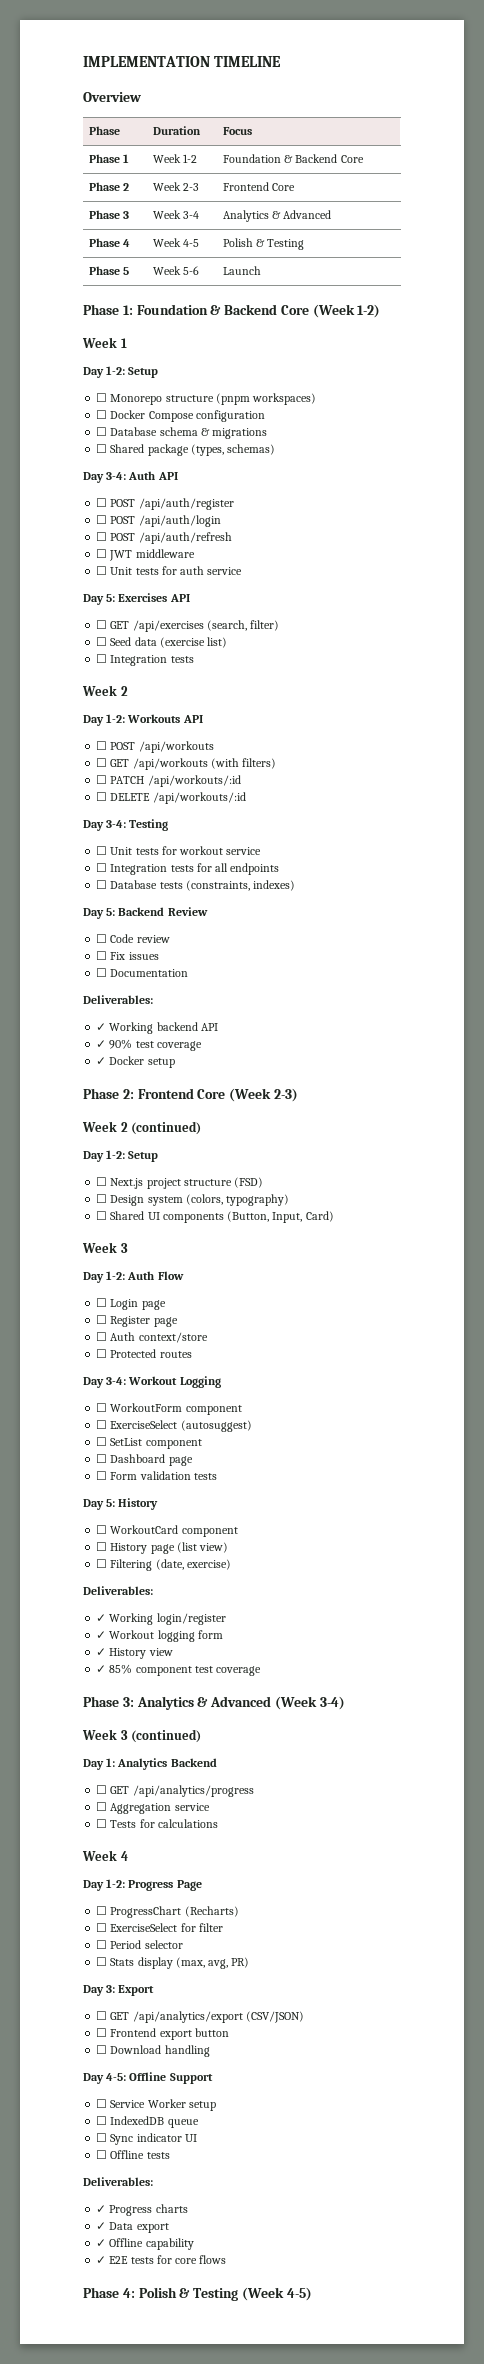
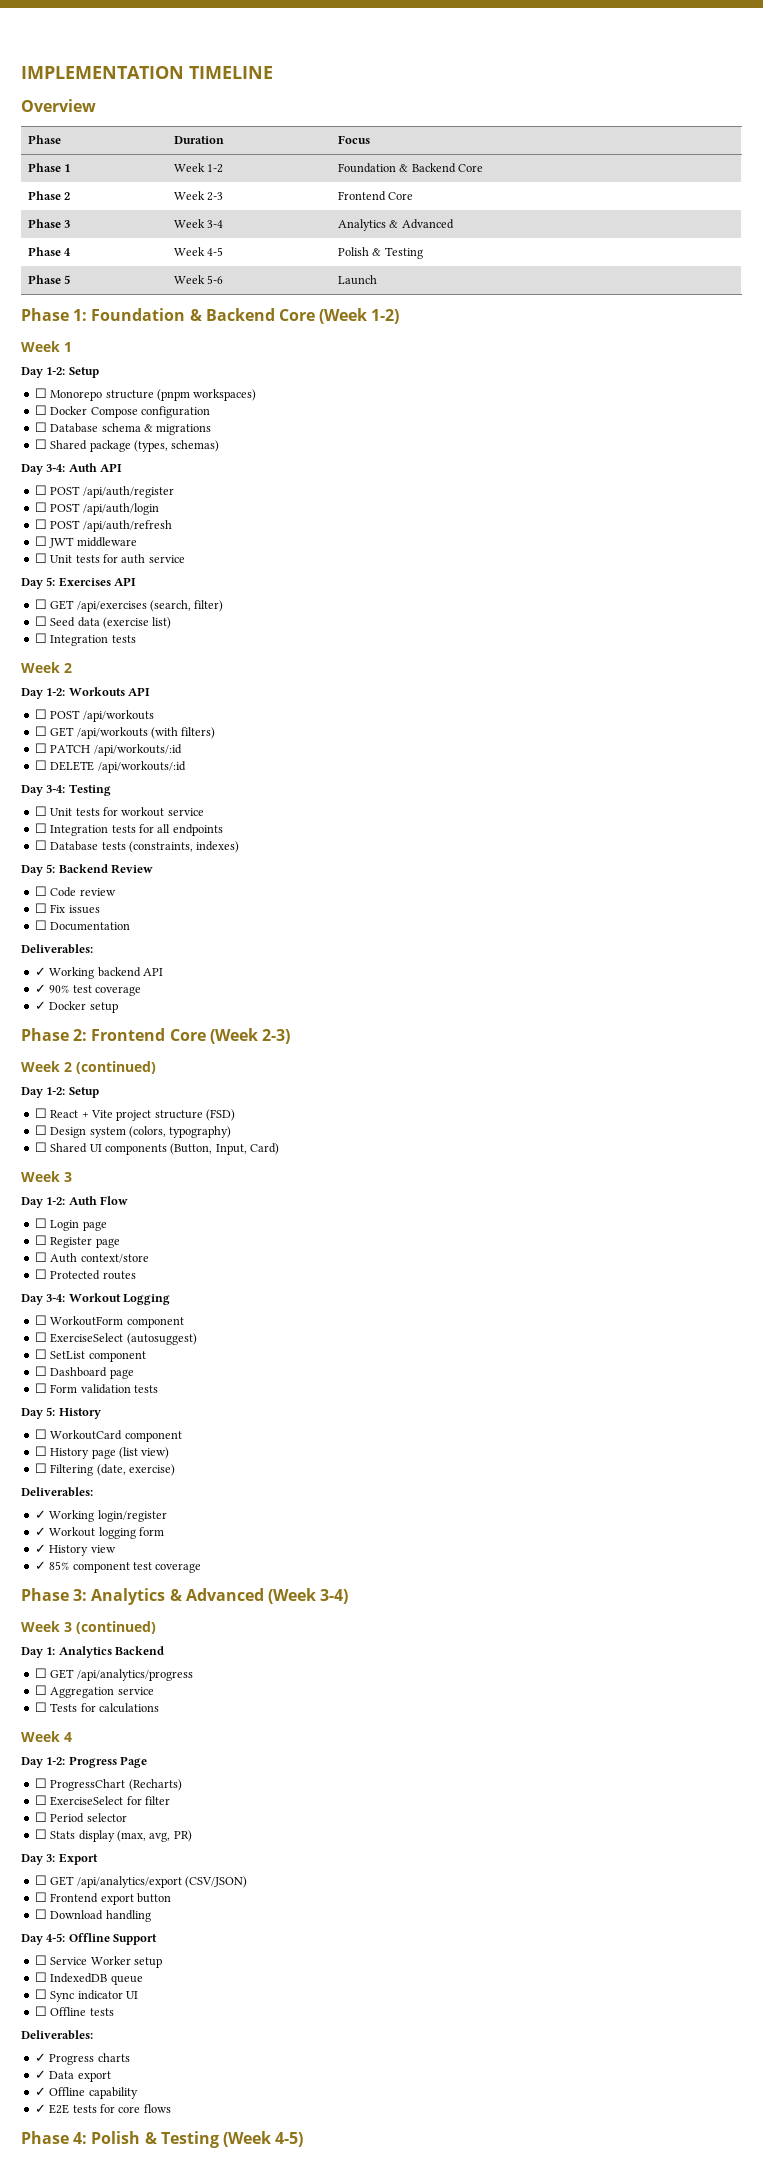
- ☐ Next.js project structure (FSD)
+ ☐ React + Vite project structure (FSD)

